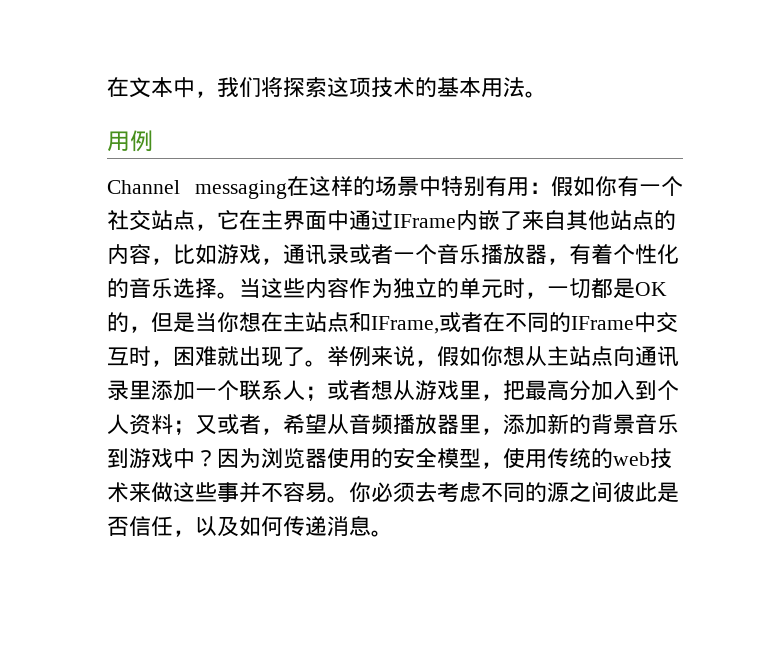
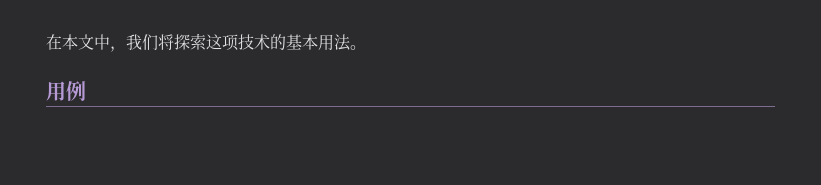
- 在文本中，我们将探索这项技术的基本用法。
+ 在本文中，我们将探索这项技术的基本用法。
- Channel messaging在这样的场景中特别有用：假如你有一个社交站点，它在主界面中通过IFrame内嵌了来自其他站点的内容，比如游戏，通讯录或者一个音乐播放器，有着个性化的音乐选择。当这些内容作为独立的单元时，一切都是OK的，但是当你想在主站点和IFrame,或者在不同的IFrame中交互时，困难就出现了。举例来说，假如你想从主站点向通讯录里添加一个联系人；或者想从游戏里，把最高分加入到个人资料；又或者，希望从音频播放器里，添加新的背景音乐到游戏中？因为浏览器使用的安全模型，使用传统的web技术来做这些事并不容易。你必须去考虑不同的源之间彼此是否信任，以及如何传递消息。

